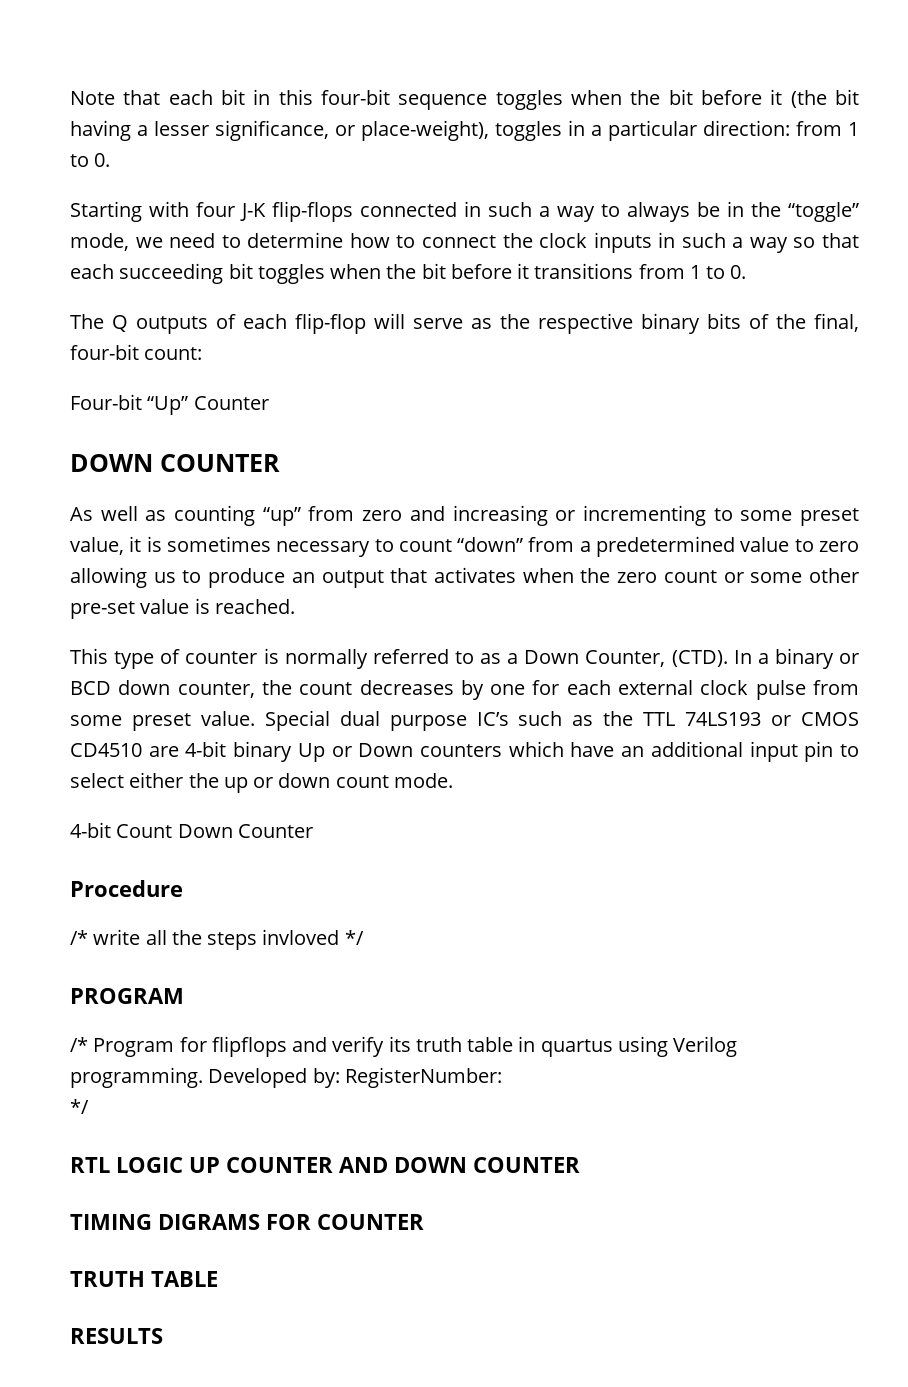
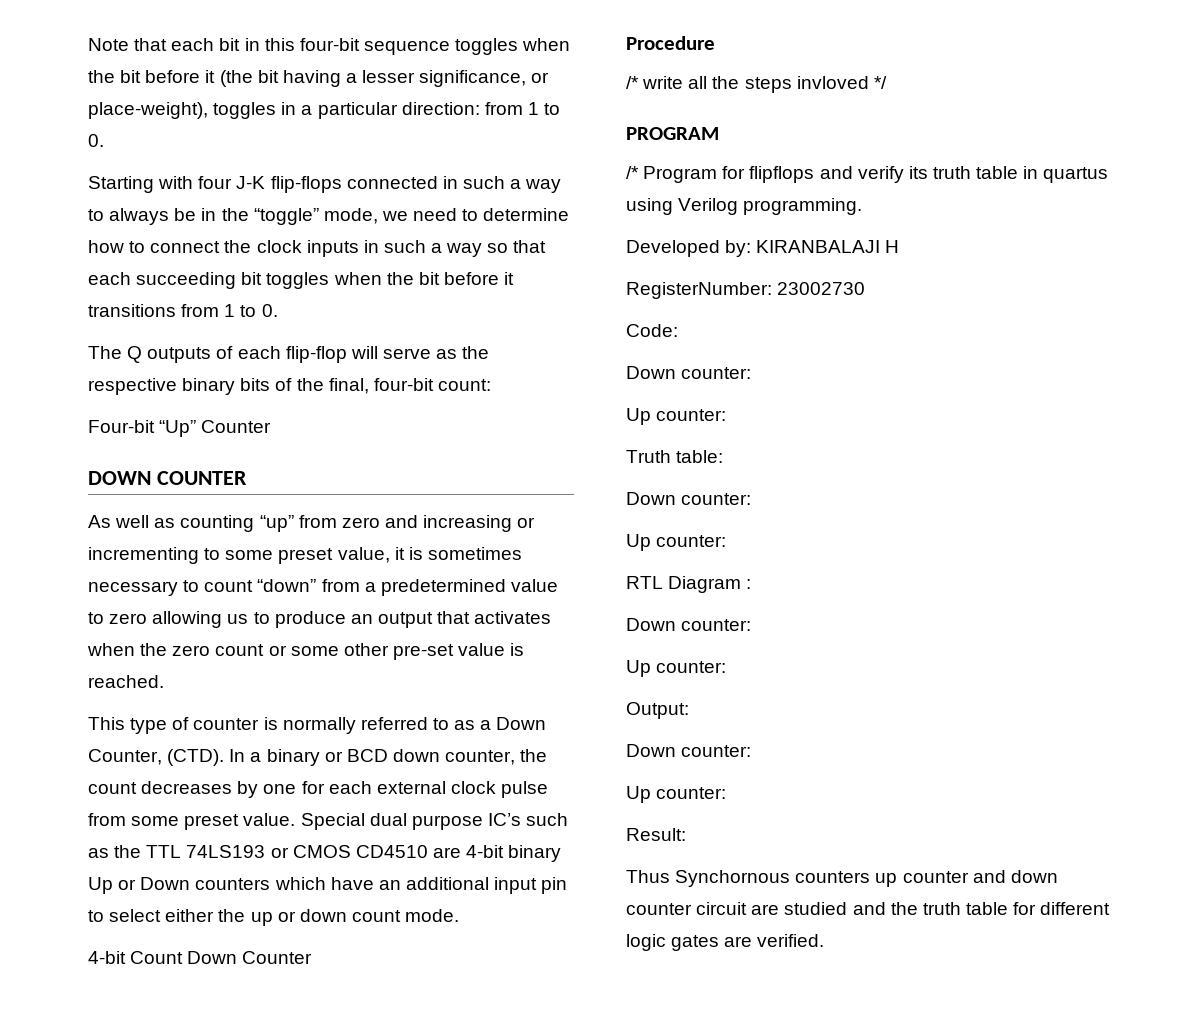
- /* Program for flipflops and verify its truth table in quartus using Verilog programming. Developed by: RegisterNumber:
- */
- RTL LOGIC UP COUNTER AND DOWN COUNTER
- TIMING DIGRAMS FOR COUNTER
- TRUTH TABLE
- RESULTS
+ /* Program for flipflops and verify its truth table in quartus using Verilog programming.
+ Developed by: KIRANBALAJI H
+ RegisterNumber: 23002730
+ Code:
+ Down counter:
+ Up counter:
+ Truth table:
+ Down counter:
+ Up counter:
+ RTL Diagram :
+ Down counter:
+ Up counter:
+ Output:
+ Down counter:
+ Up counter:
+ Result:
+ Thus Synchornous counters up counter and down counter circuit are studied and the truth table for different logic gates are verified.

